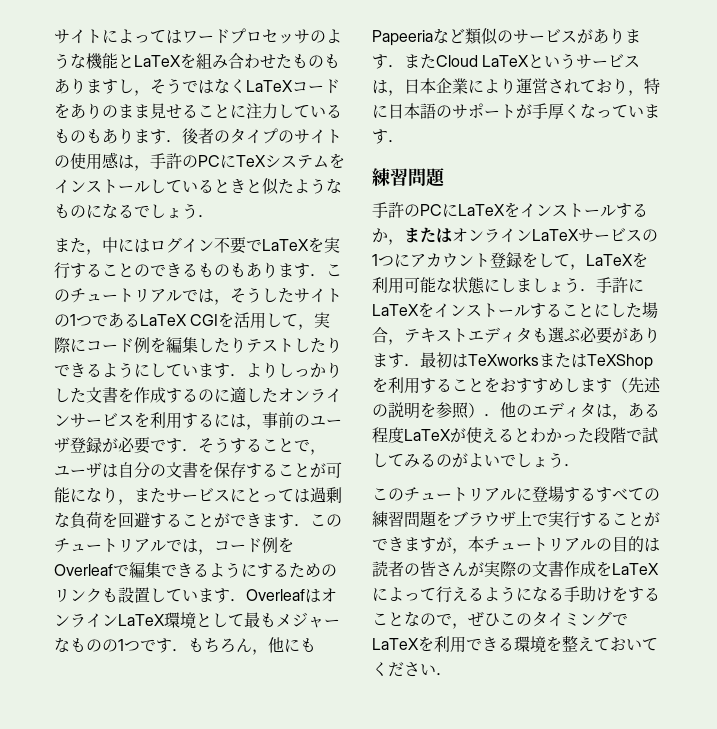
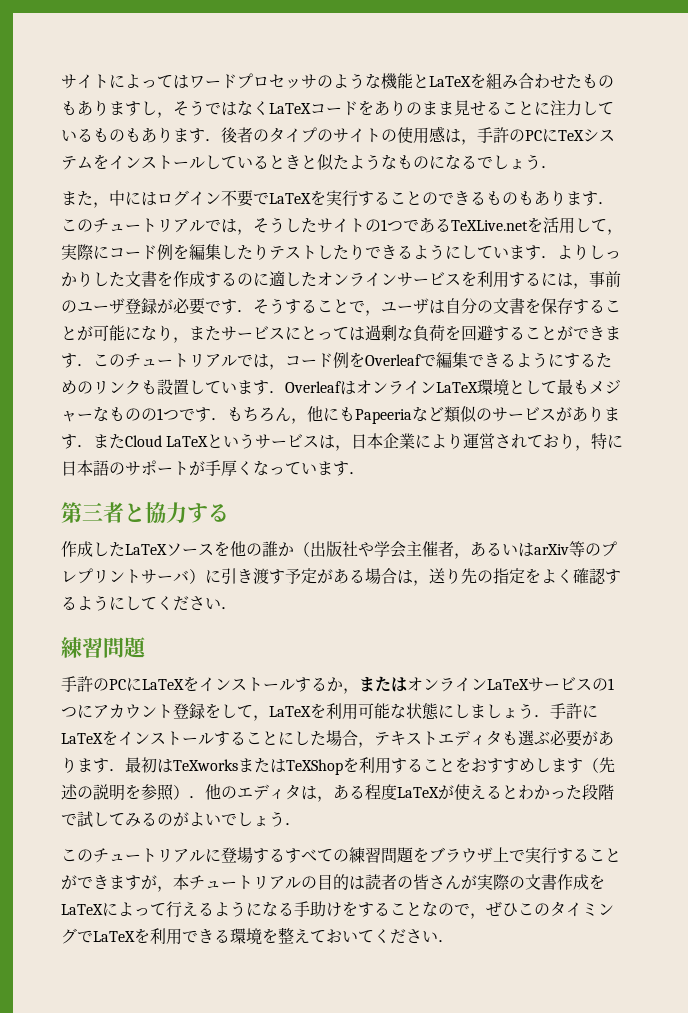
- また，中にはログイン不要でLaTeXを実行することのできるものもあります．このチュートリアルでは，そうしたサイトの1つであるLaTeX CGIを活用して，実際にコード例を編集したりテストしたりできるようにしています．よりしっかりした文書を作成するのに適したオンラインサービスを利用するには，事前のユーザ登録が必要です．そうすることで，ユーザは自分の文書を保存することが可能になり，またサービスにとっては過剰な負荷を回避することができます．このチュートリアルでは，コード例をOverleafで編集できるようにするためのリンクも設置しています．OverleafはオンラインLaTeX環境として最もメジャーなものの1つです．もちろん，他にもPapeeriaなど類似のサービスがあります．またCloud LaTeXというサービスは，日本企業により運営されており，特に日本語のサポートが手厚くなっています．
+ また，中にはログイン不要でLaTeXを実行することのできるものもあります．このチュートリアルでは，そうしたサイトの1つであるTeXLive.netを活用して，実際にコード例を編集したりテストしたりできるようにしています．よりしっかりした文書を作成するのに適したオンラインサービスを利用するには，事前のユーザ登録が必要です．そうすることで，ユーザは自分の文書を保存することが可能になり，またサービスにとっては過剰な負荷を回避することができます．このチュートリアルでは，コード例をOverleafで編集できるようにするためのリンクも設置しています．OverleafはオンラインLaTeX環境として最もメジャーなものの1つです．もちろん，他にもPapeeriaなど類似のサービスがあります．またCloud LaTeXというサービスは，日本企業により運営されており，特に日本語のサポートが手厚くなっています．
+ 第三者と協力する
+ 作成したLaTeXソースを他の誰か（出版社や学会主催者，あるいはarXiv等のプレプリントサーバ）に引き渡す予定がある場合は，送り先の指定をよく確認するようにしてください．

